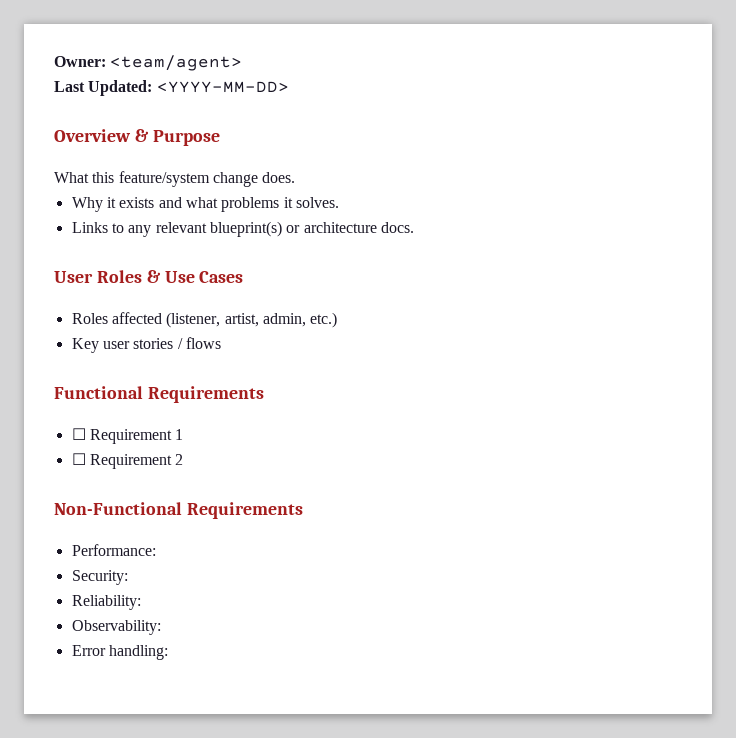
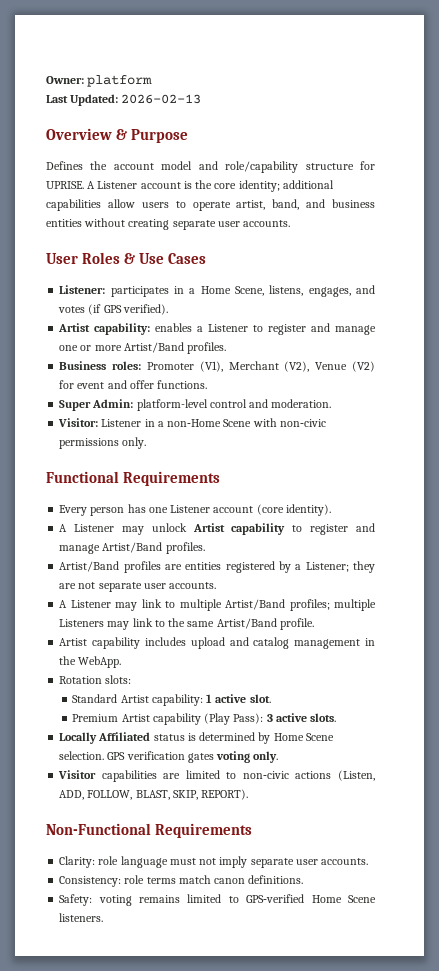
- Owner: <team/agent>
+ Owner: platform
- Last Updated: <YYYY-MM-DD>
+ Last Updated: 2026-02-13
- What this feature/system change does.
- Why it exists and what problems it solves.
- Links to any relevant blueprint(s) or architecture docs.
+ Defines the account model and role/capability structure for UPRISE. A Listener account is the core identity; additional capabilities allow users to operate artist, band, and business entities without creating separate user accounts.
- Roles affected (listener, artist, admin, etc.)
- Key user stories / flows
+ Listener: participates in a Home Scene, listens, engages, and votes (if GPS verified).
+ Artist capability: enables a Listener to register and manage one or more Artist/Band profiles.
+ Business roles: Promoter (V1), Merchant (V2), Venue (V2) for event and offer functions.
+ Super Admin: platform-level control and moderation.
+ Visitor: Listener in a non‑Home Scene with non‑civic permissions only.
  Functional Requirements
- ☐ Requirement 1
- ☐ Requirement 2
+ Every person has one Listener account (core identity).
+ A Listener may unlock Artist capability to register and manage Artist/Band profiles.
+ Artist/Band profiles are entities registered by a Listener; they are not separate user accounts.
+ A Listener may link to multiple Artist/Band profiles; multiple Listeners may link to the same Artist/Band profile.
+ Artist capability includes upload and catalog management in the WebApp.
+ Rotation slots:
+ Standard Artist capability: 1 active slot.
+ Premium Artist capability (Play Pass): 3 active slots.
+ Locally Affiliated status is determined by Home Scene selection. GPS verification gates voting only.
+ Visitor capabilities are limited to non‑civic actions (Listen, ADD, FOLLOW, BLAST, SKIP, REPORT).
  Non-Functional Requirements
- Performance:
- Security:
- Reliability:
- Observability:
- Error handling:
+ Clarity: role language must not imply separate user accounts.
+ Consistency: role terms match canon definitions.
+ Safety: voting remains limited to GPS‑verified Home Scene listeners.

